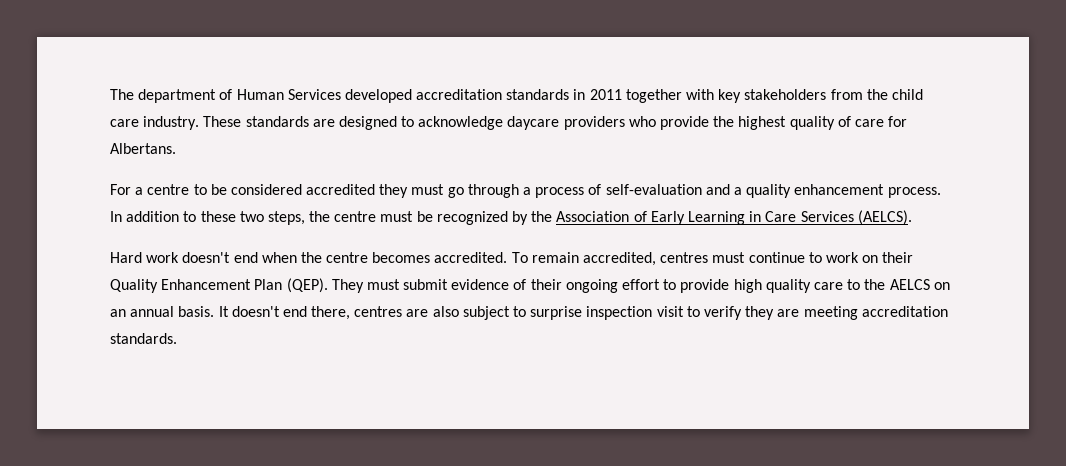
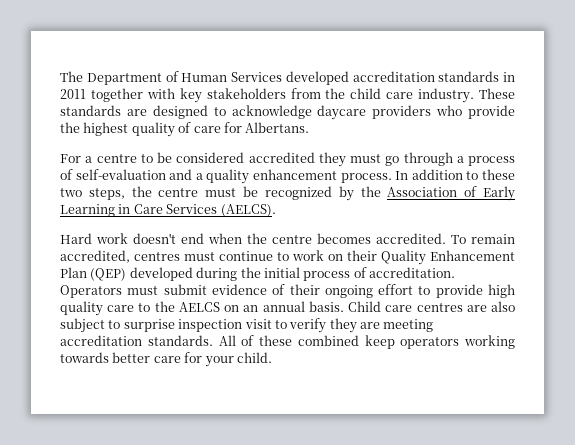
- The department of Human Services developed accreditation standards in 2011 together with key stakeholders from the child care industry.
+ The Department of Human Services developed accreditation standards in 2011 together with key stakeholders from the child care industry.
- To remain accredited, centres must continue to work on their Quality Enhancement Plan (QEP). They must submit evidence of their ongoing effort to provide high quality care to the AELCS on an annual basis.
+ To remain accredited, centres must continue to work on their Quality Enhancement Plan (QEP) developed during the initial process of accreditation. Operators must submit evidence of their ongoing effort to provide high quality care to the AELCS on an annual basis.
- It doesn't end there, centres are also subject to surprise inspection visit to verify they are meeting accreditation standards.
+ Child care centres are also subject to surprise inspection visit to verify they are meeting accreditation standards.
+ All of these combined keep operators working towards better care for your child.

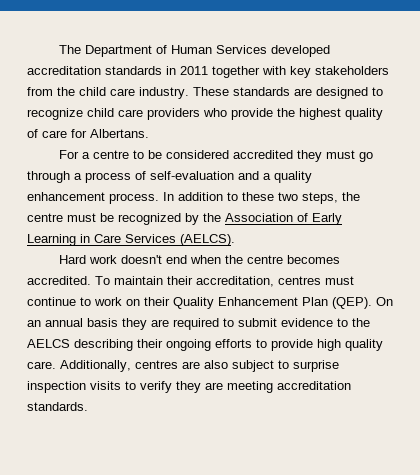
- These standards are designed to acknowledge daycare providers who provide the highest quality of care for Albertans.
+ These standards are designed to recognize child care providers who provide the highest quality of care for Albertans.
- To remain accredited, centres must continue to work on their Quality Enhancement Plan (QEP) developed during the initial process of accreditation. Operators must submit evidence of their ongoing effort to provide high quality care to the AELCS on an annual basis. Child care centres are also subject to surprise inspection visit to verify they are meeting accreditation standards. All of these combined keep operators working towards better care for your child.
+ To maintain their accreditation, centres must continue to work on their Quality Enhancement Plan (QEP). On an annual basis they are required to submit evidence to the AELCS describing their ongoing efforts to provide high quality care. Additionally, centres are also subject to surprise inspection visits to verify they are meeting accreditation standards.

